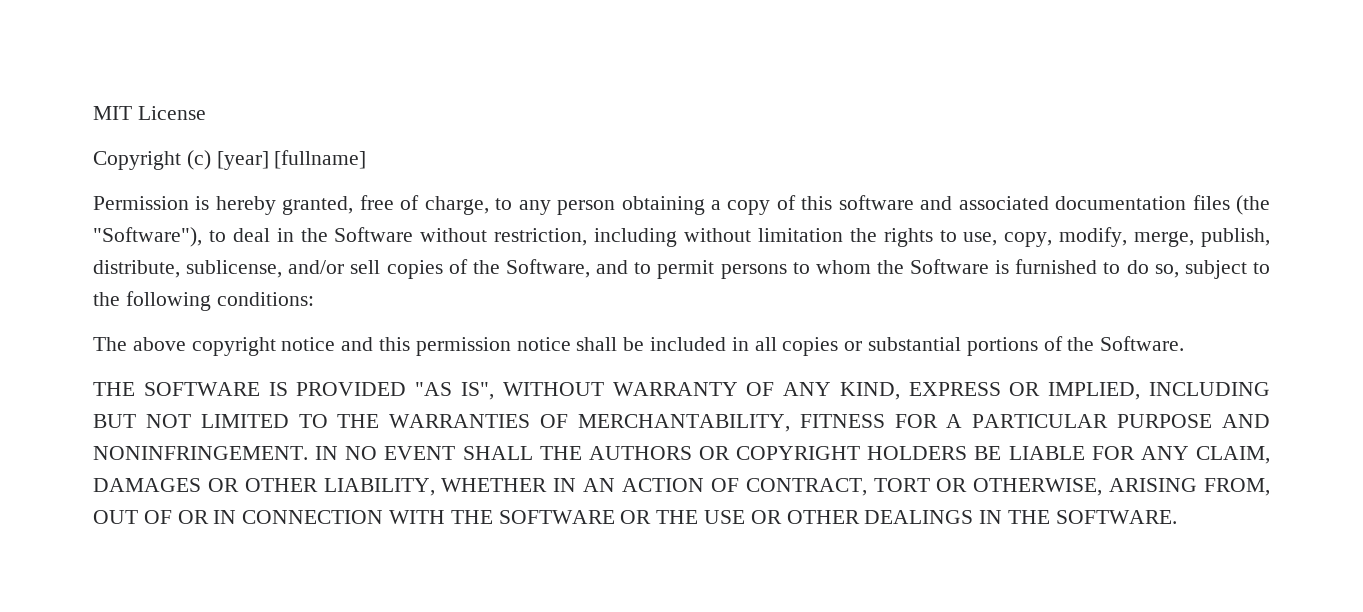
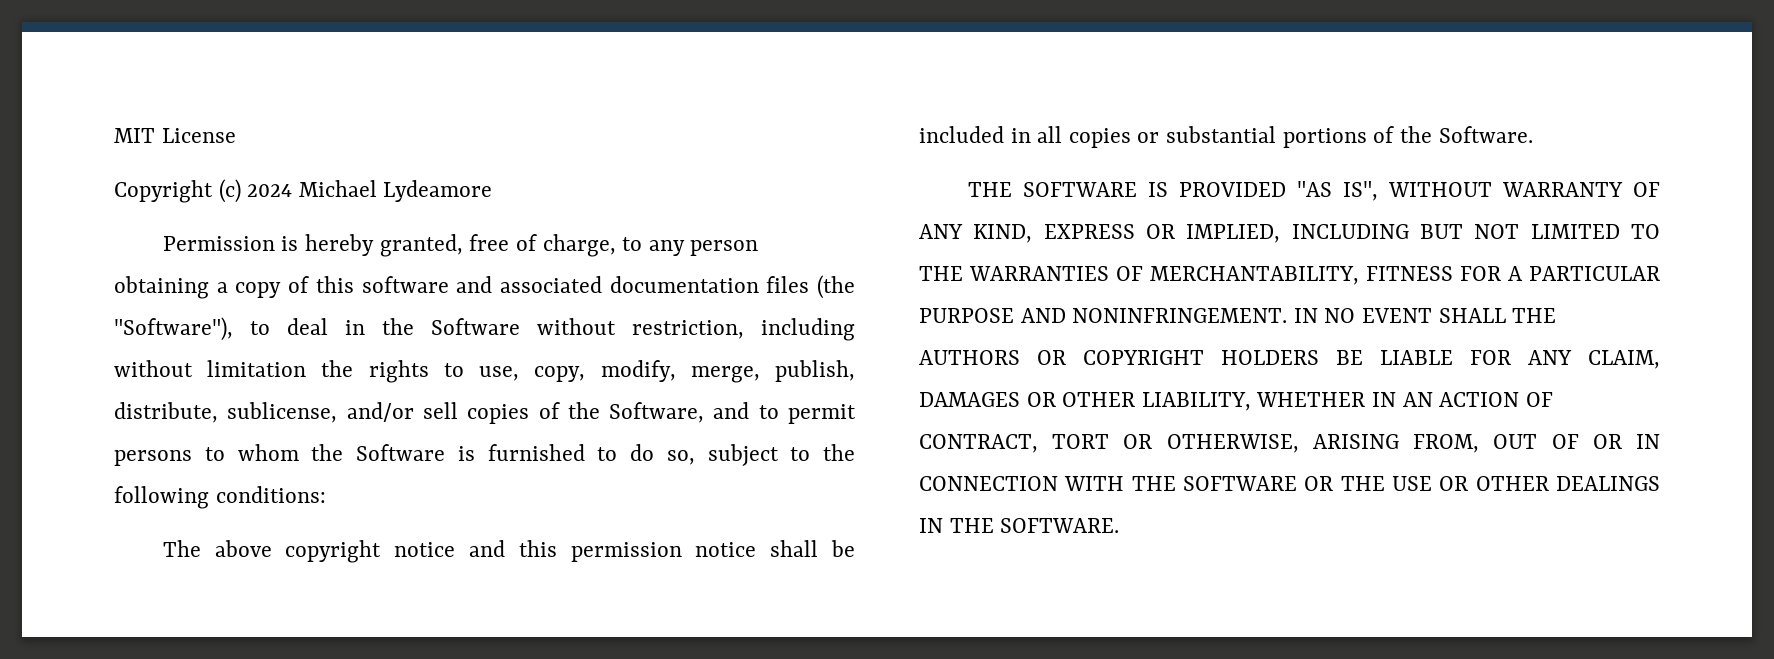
- Copyright (c) [year] [fullname]
+ Copyright (c) 2024 Michael Lydeamore

